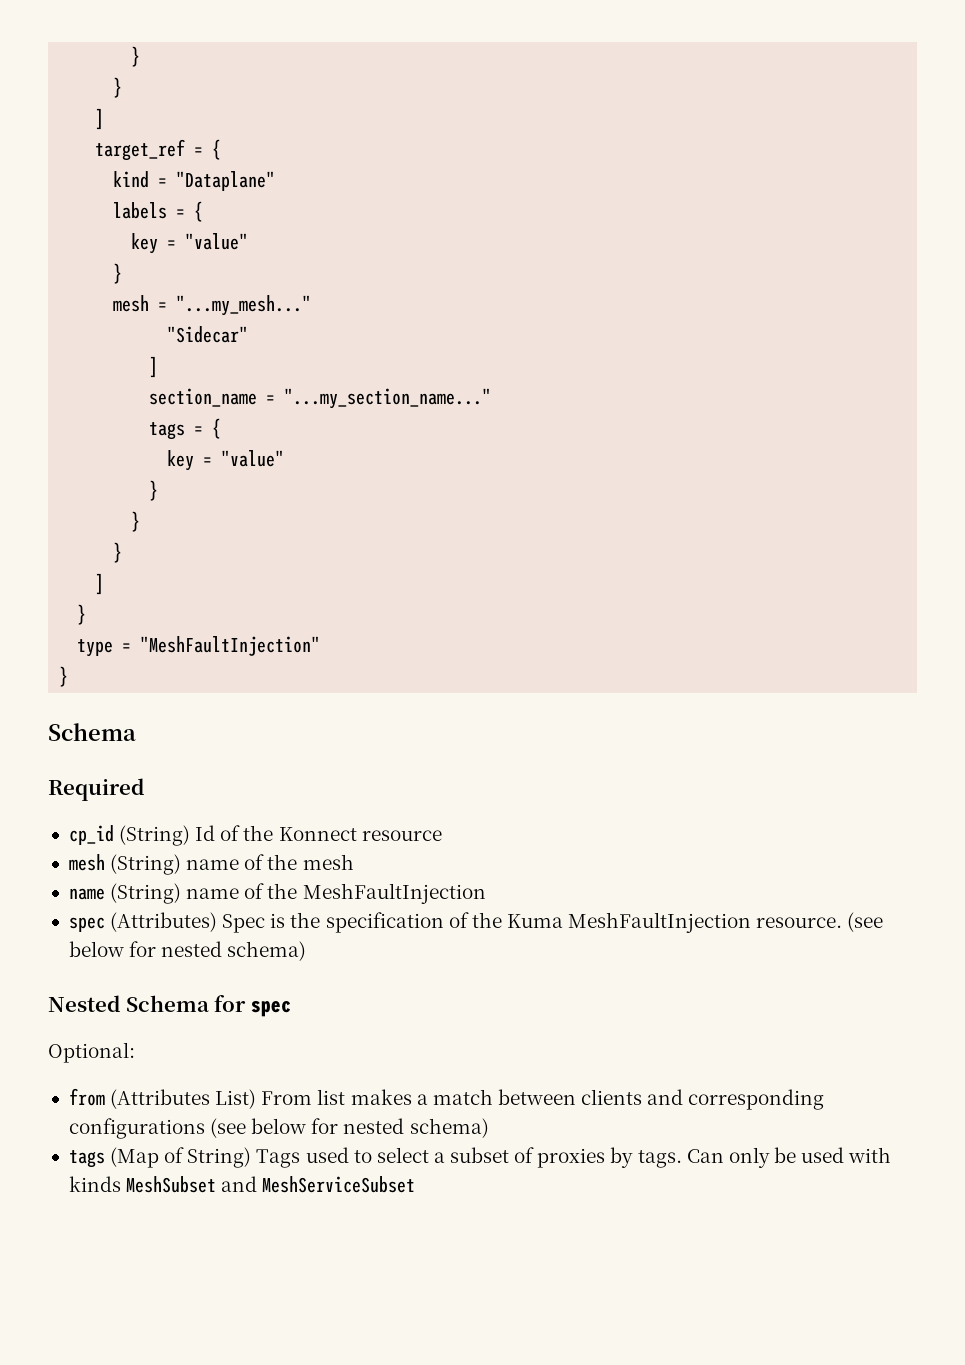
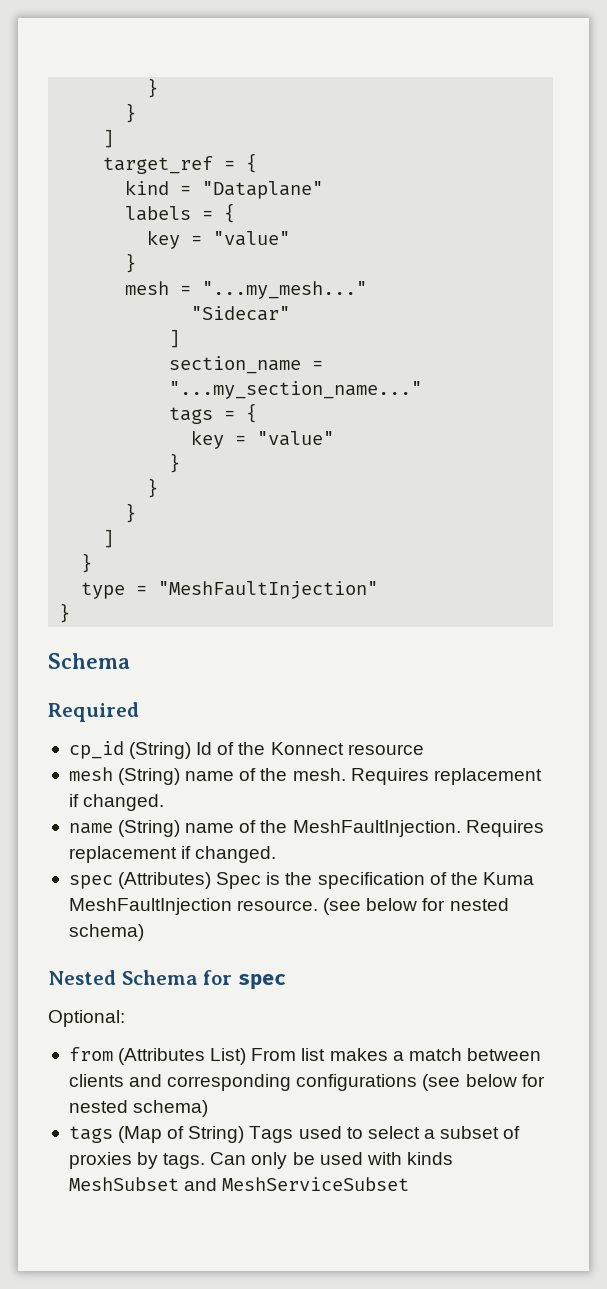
- mesh (String) name of the mesh
+ mesh (String) name of the mesh. Requires replacement if changed.
- name (String) name of the MeshFaultInjection
+ name (String) name of the MeshFaultInjection. Requires replacement if changed.

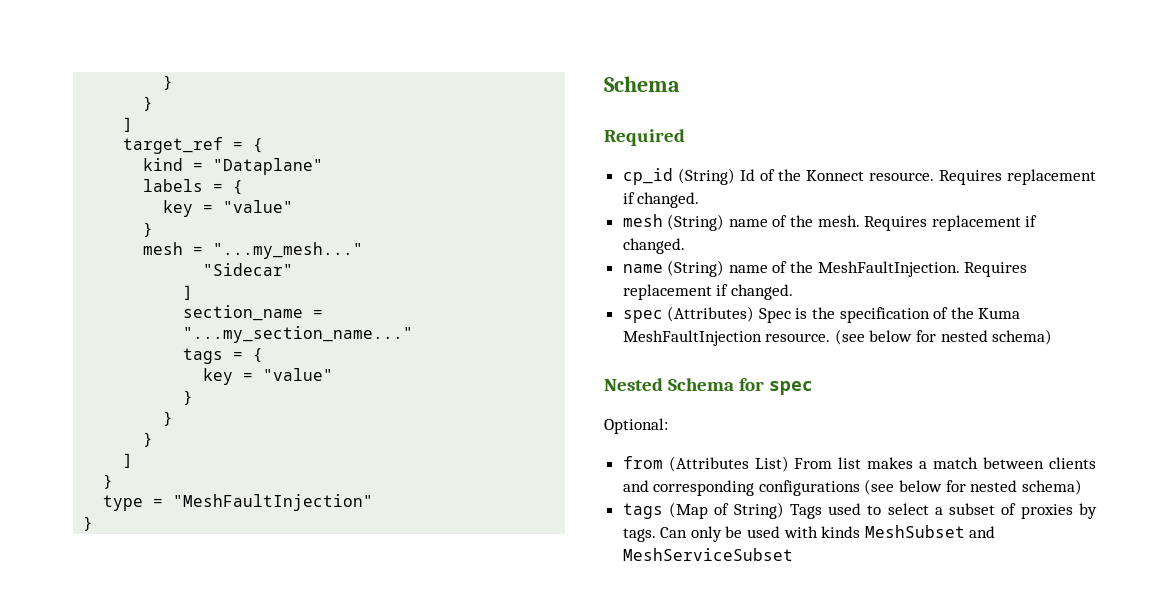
- cp_id (String) Id of the Konnect resource
+ cp_id (String) Id of the Konnect resource. Requires replacement if changed.

